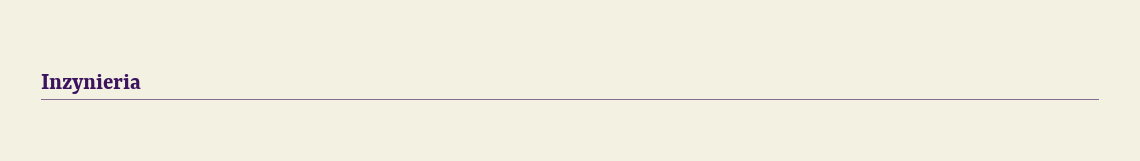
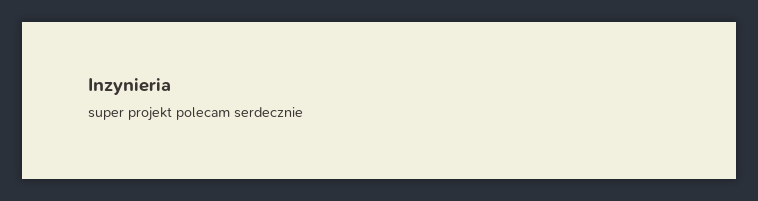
+ super projekt polecam serdecznie

